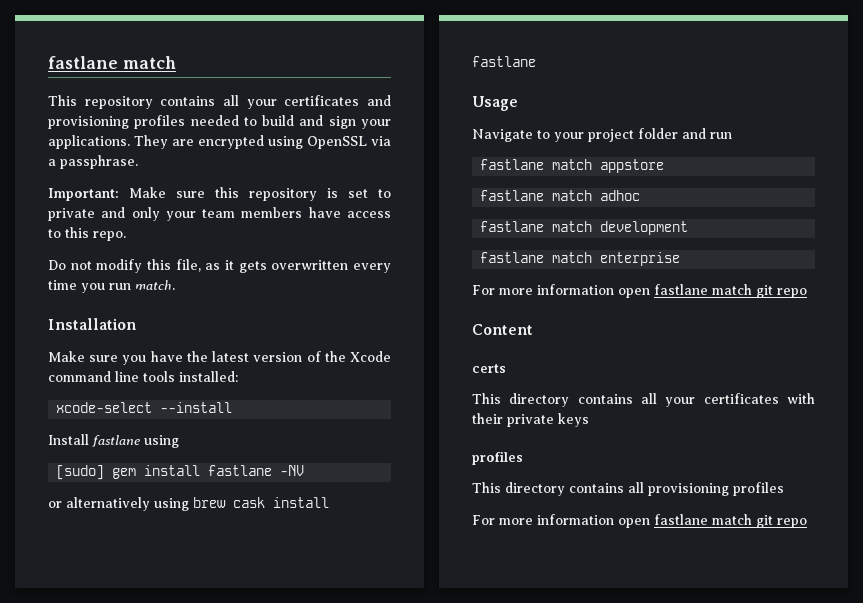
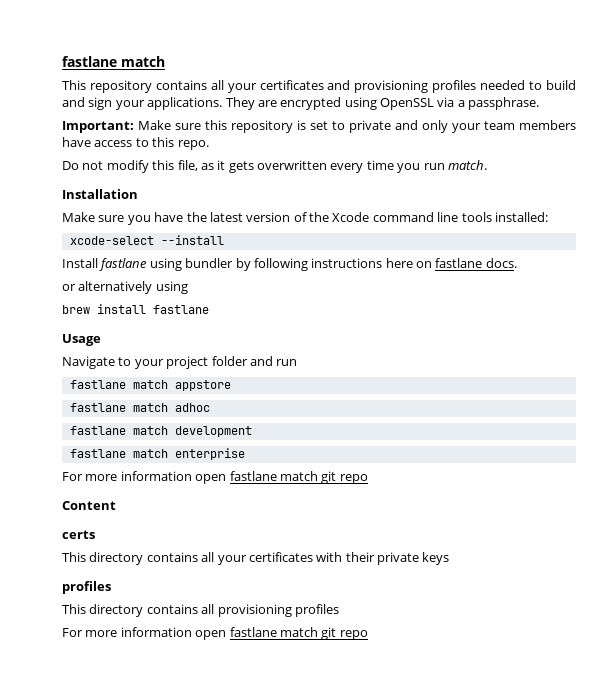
- Install fastlane using
- [sudo] gem install fastlane -NV
+ Install fastlane using bundler by following instructions here on fastlane docs.
- or alternatively using brew cask install fastlane
+ or alternatively using
+ brew install fastlane

